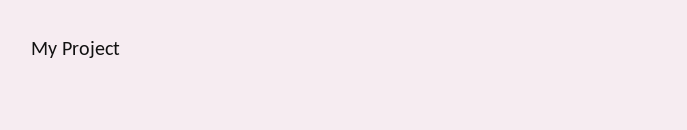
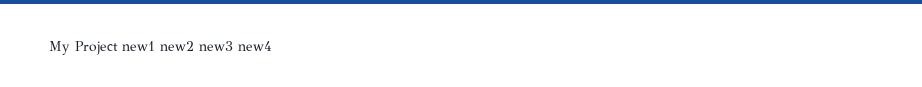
- My Project
+ My Project new1 new2 new3 new4

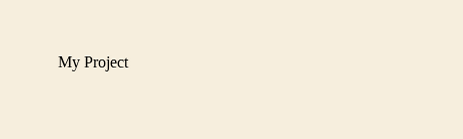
- My Project new1 new2 new3 new4
+ My Project

